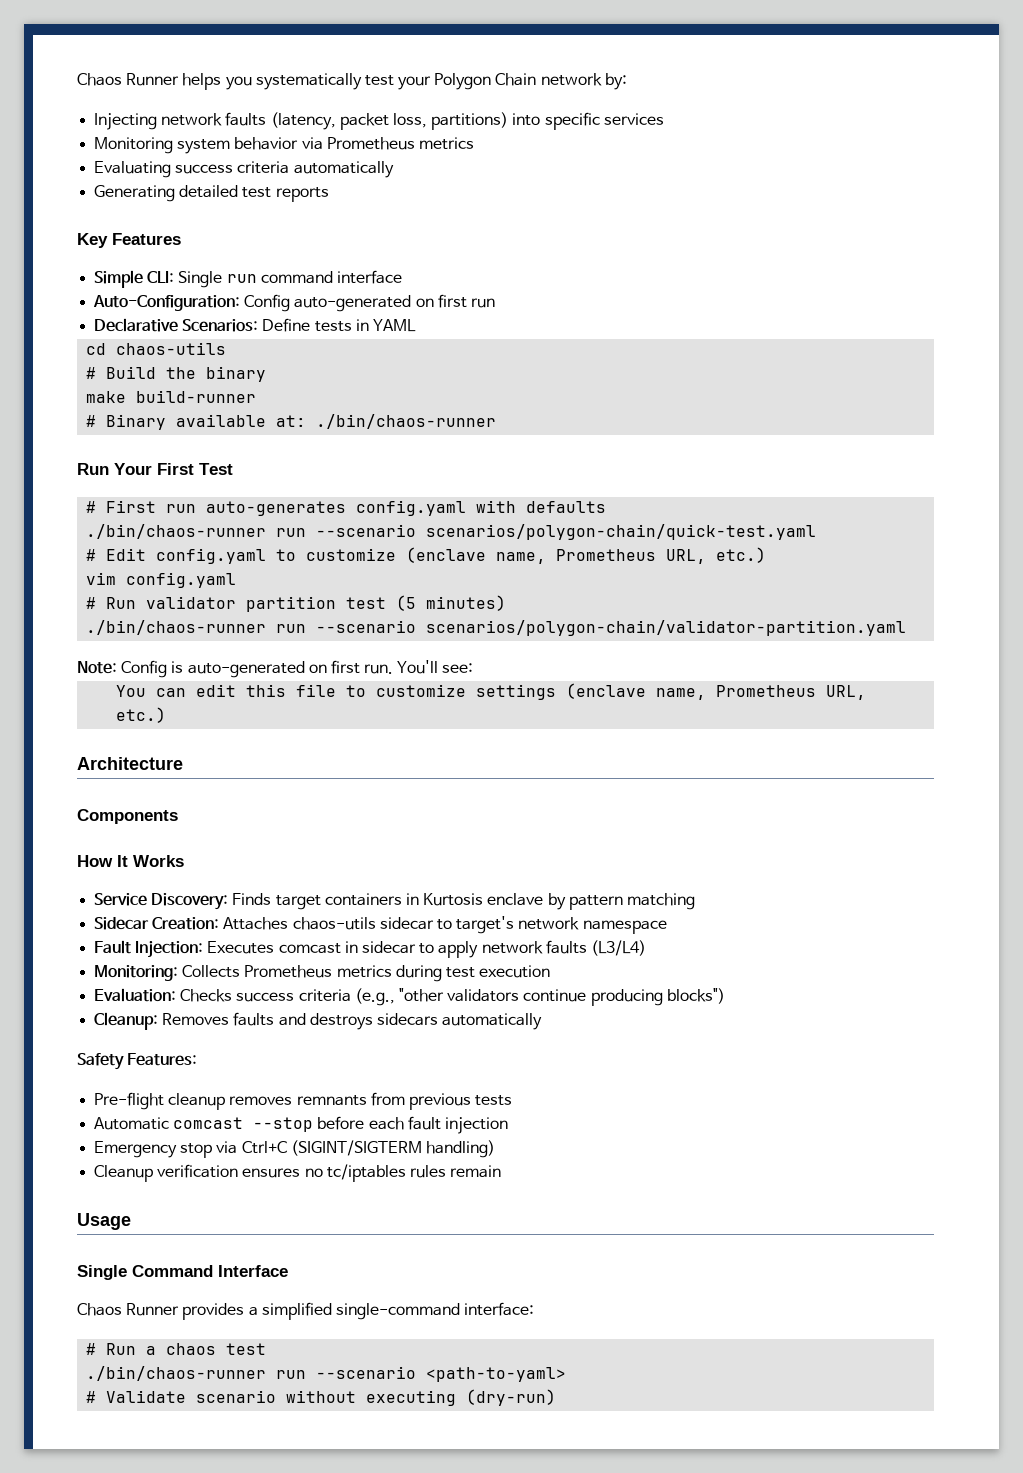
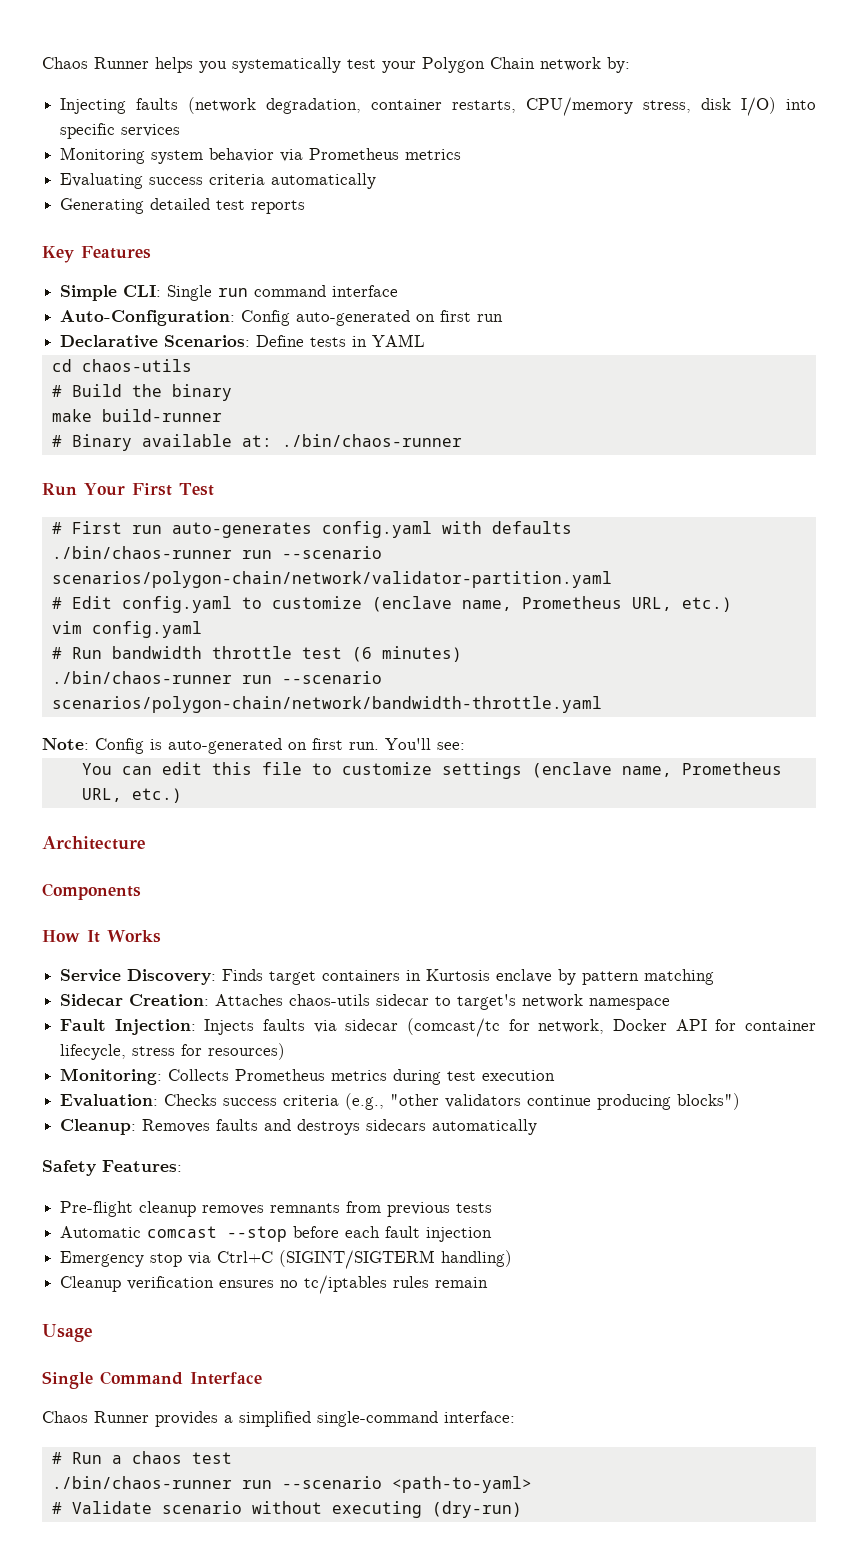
- Injecting network faults (latency, packet loss, partitions) into specific services
+ Injecting faults (network degradation, container restarts, CPU/memory stress, disk I/O) into specific services
- ./bin/chaos-runner run --scenario scenarios/polygon-chain/quick-test.yaml
+ ./bin/chaos-runner run --scenario scenarios/polygon-chain/network/validator-partition.yaml
- # Run validator partition test (5 minutes)
+ # Run bandwidth throttle test (6 minutes)
- ./bin/chaos-runner run --scenario scenarios/polygon-chain/validator-partition.yaml
+ ./bin/chaos-runner run --scenario scenarios/polygon-chain/network/bandwidth-throttle.yaml
- Fault Injection: Executes comcast in sidecar to apply network faults (L3/L4)
+ Fault Injection: Injects faults via sidecar (comcast/tc for network, Docker API for container lifecycle, stress for resources)

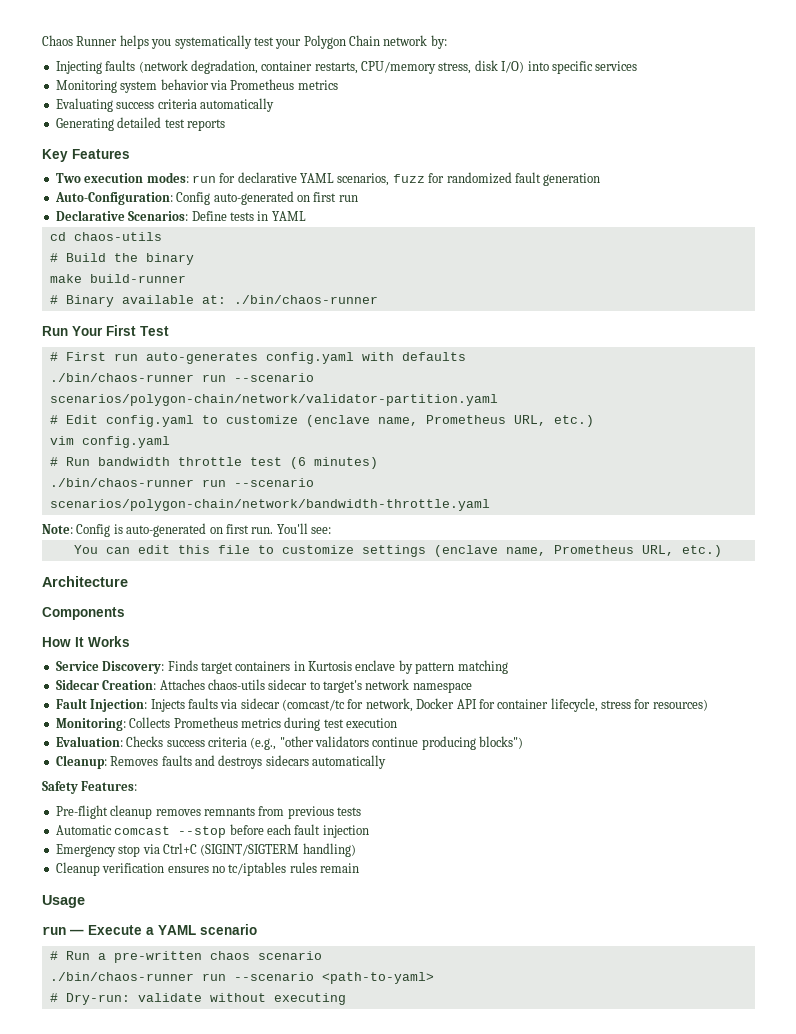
- Simple CLI: Single run command interface
+ Two execution modes: run for declarative YAML scenarios, fuzz for randomized fault generation
- Single Command Interface
- Chaos Runner provides a simplified single-command interface:
+ run — Execute a YAML scenario
- # Run a chaos test
+ # Run a pre-written chaos scenario
- # Validate scenario without executing (dry-run)
+ # Dry-run: validate without executing

